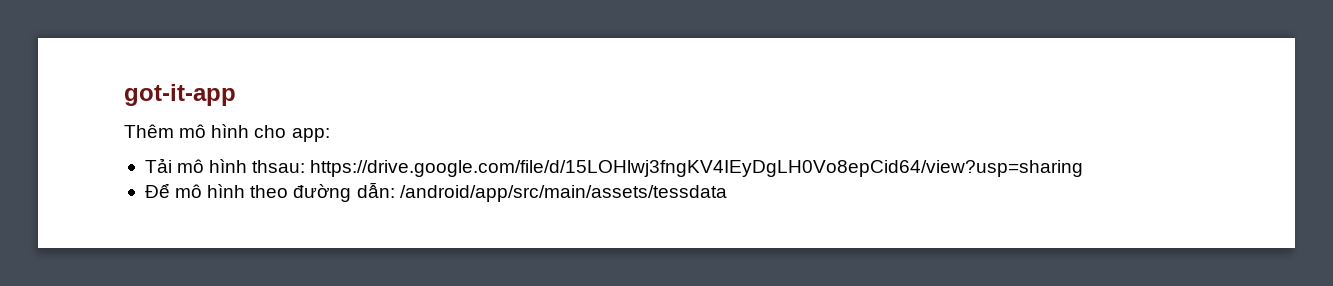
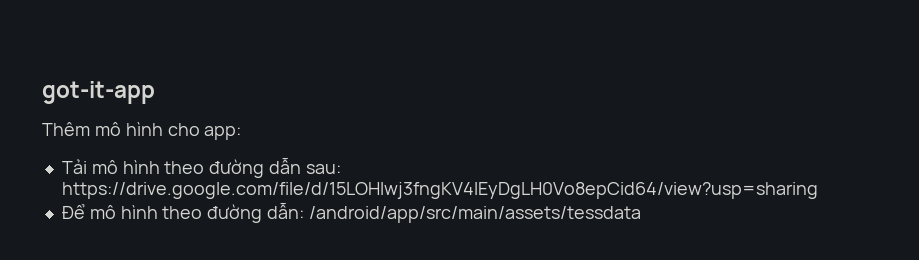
- Tải mô hình thsau: https://drive.google.com/file/d/15LOHlwj3fngKV4IEyDgLH0Vo8epCid64/view?usp=sharing
+ Tải mô hình theo đường dẫn sau: https://drive.google.com/file/d/15LOHlwj3fngKV4IEyDgLH0Vo8epCid64/view?usp=sharing

